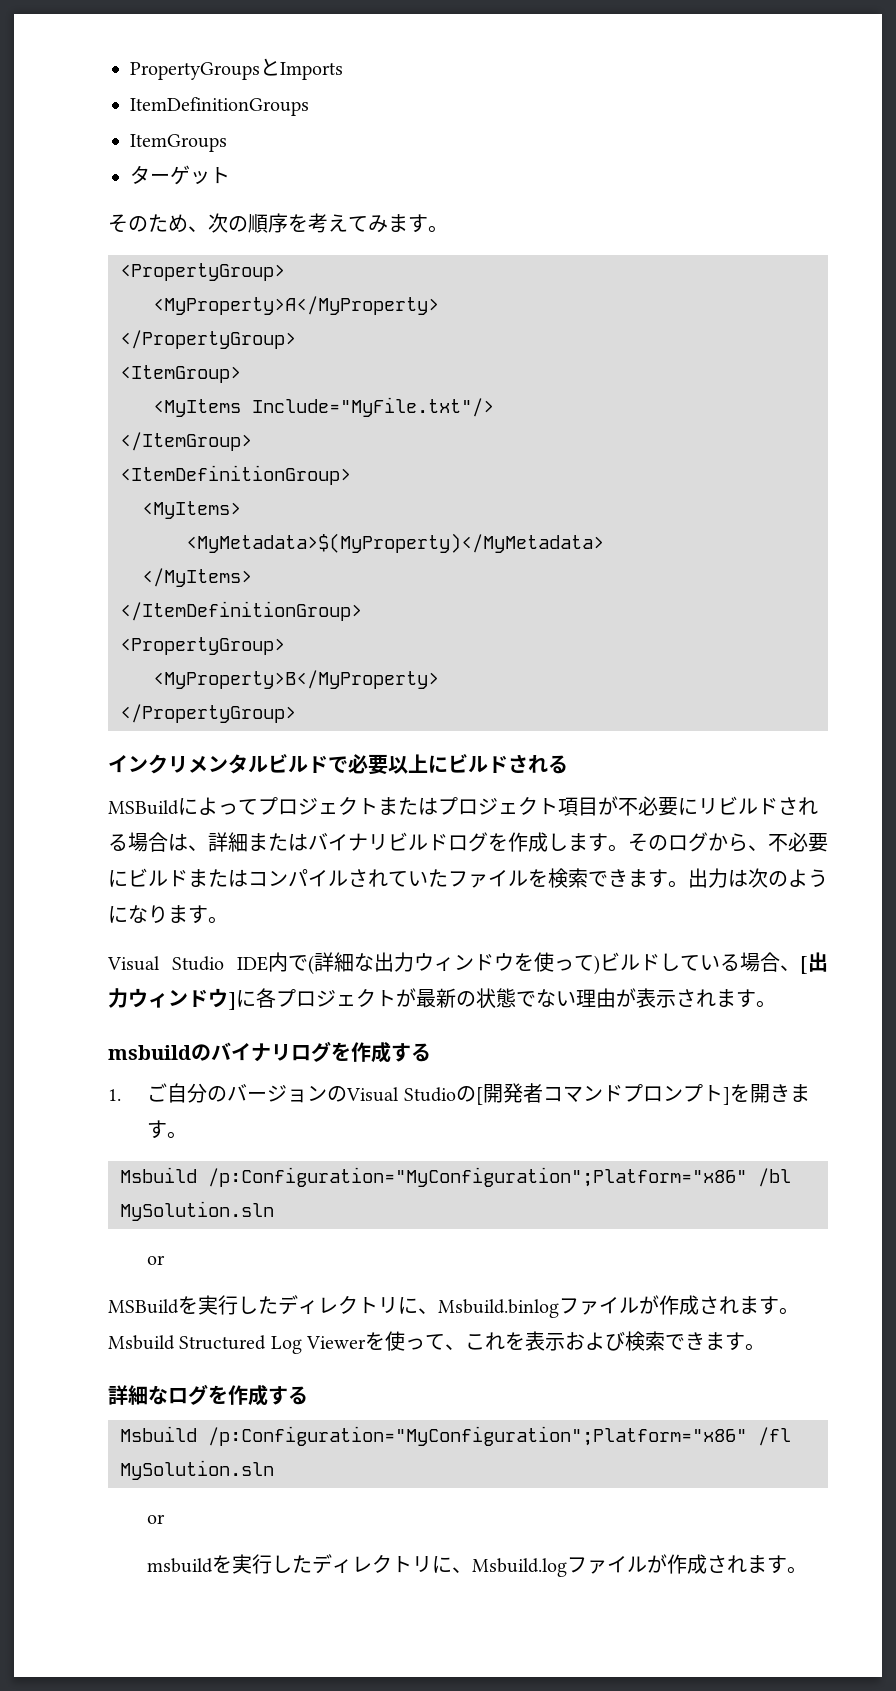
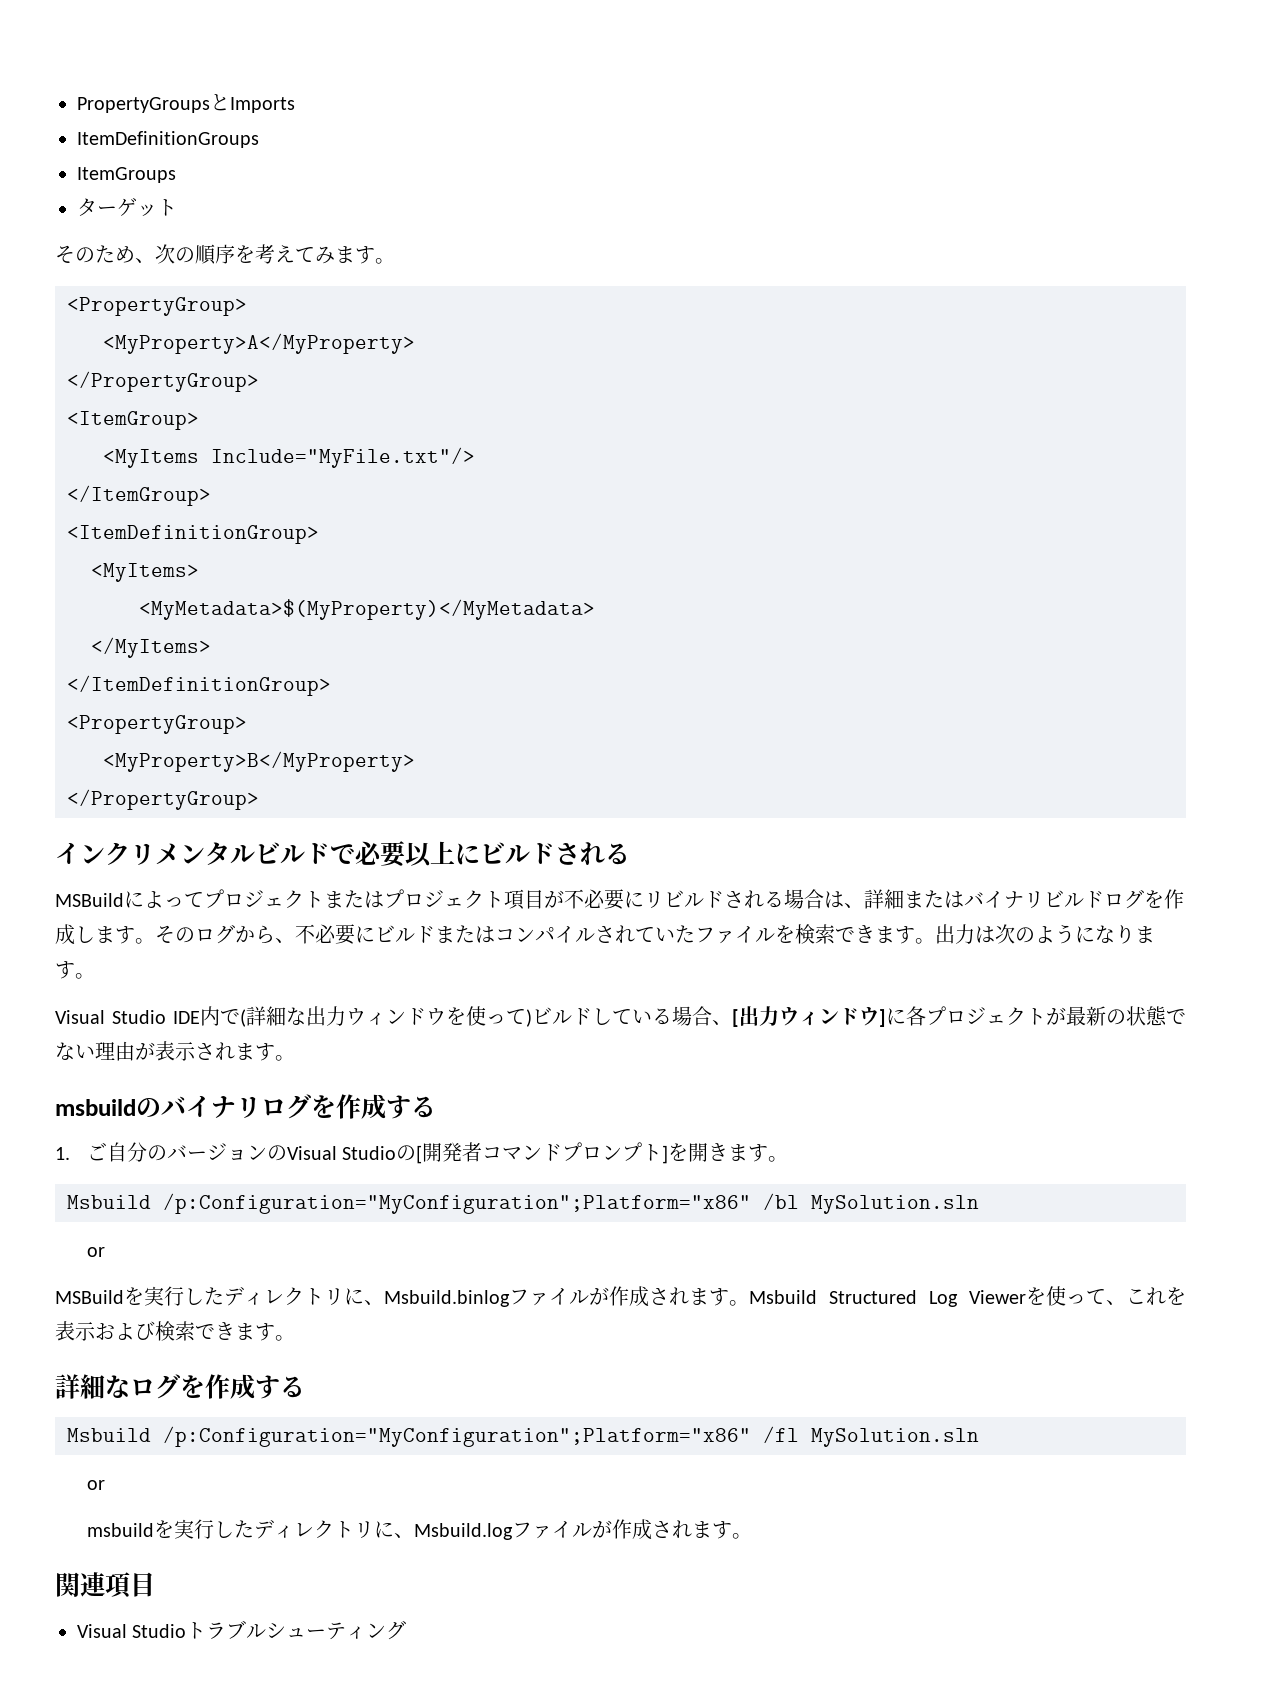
+ 関連項目
+ Visual Studioトラブルシューティング

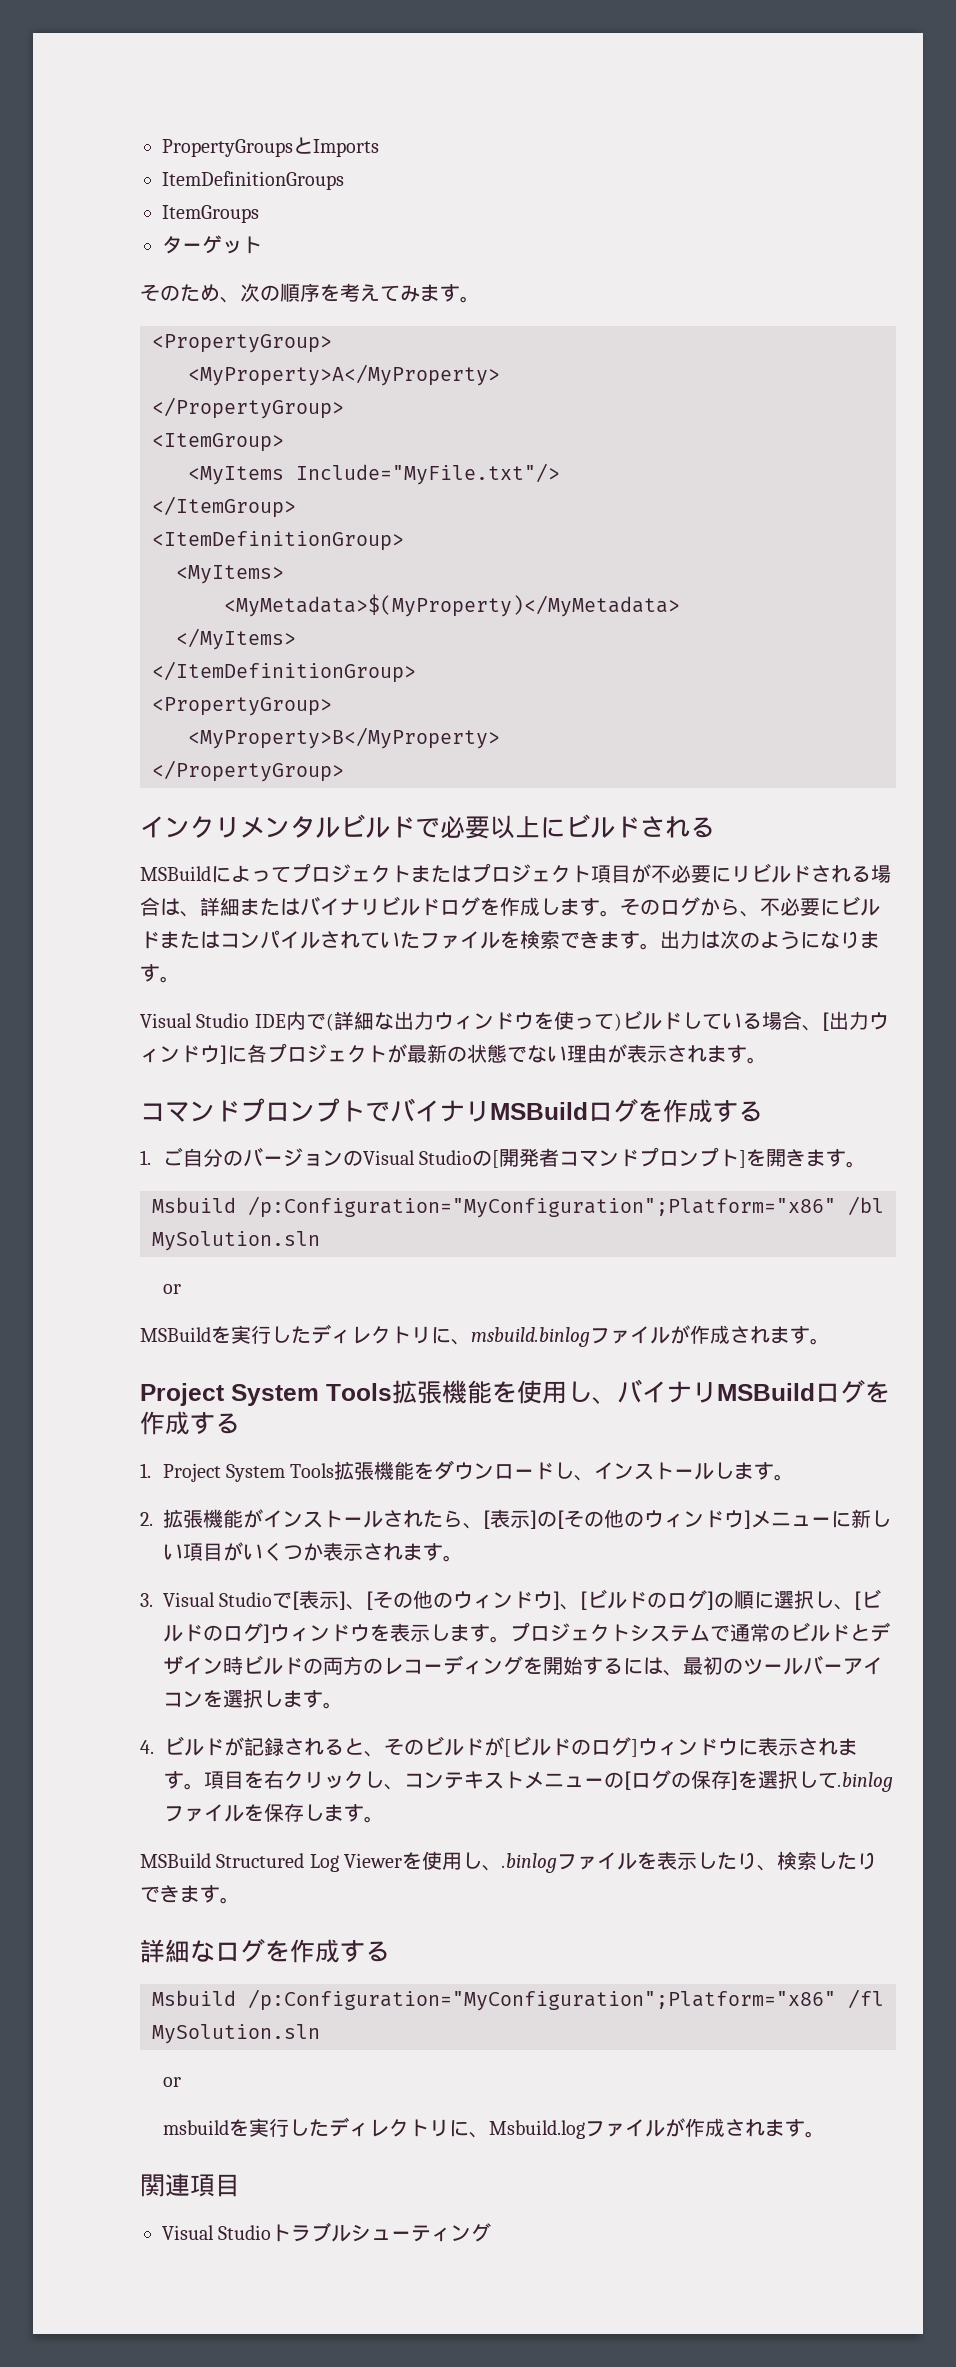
- msbuildのバイナリログを作成する
+ コマンドプロンプトでバイナリMSBuildログを作成する
- MSBuildを実行したディレクトリに、Msbuild.binlogファイルが作成されます。Msbuild Structured Log Viewerを使って、これを表示および検索できます。
+ MSBuildを実行したディレクトリに、msbuild.binlogファイルが作成されます。
+ Project System Tools拡張機能を使用し、バイナリMSBuildログを作成する
+ 1. Project System Tools拡張機能をダウンロードし、インストールします。
+ 2.拡張機能がインストールされたら、[表示]の[その他のウィンドウ]メニューに新しい項目がいくつか表示されます。
+ 3. Visual Studioで[表示]、[その他のウィンドウ]、[ビルドのログ]の順に選択し、[ビルドのログ]ウィンドウを表示します。プロジェクトシステムで通常のビルドとデザイン時ビルドの両方のレコーディングを開始するには、最初のツールバーアイコンを選択します。
+ 4.ビルドが記録されると、そのビルドが[ビルドのログ]ウィンドウに表示されます。項目を右クリックし、コンテキストメニューの[ログの保存]を選択して.binlogファイルを保存します。
+ MSBuild Structured Log Viewerを使用し、.binlogファイルを表示したり、検索したりできます。

